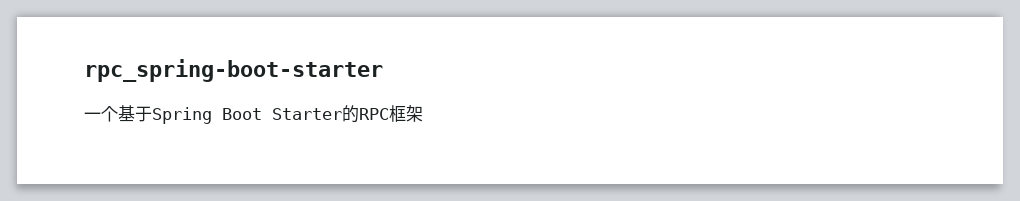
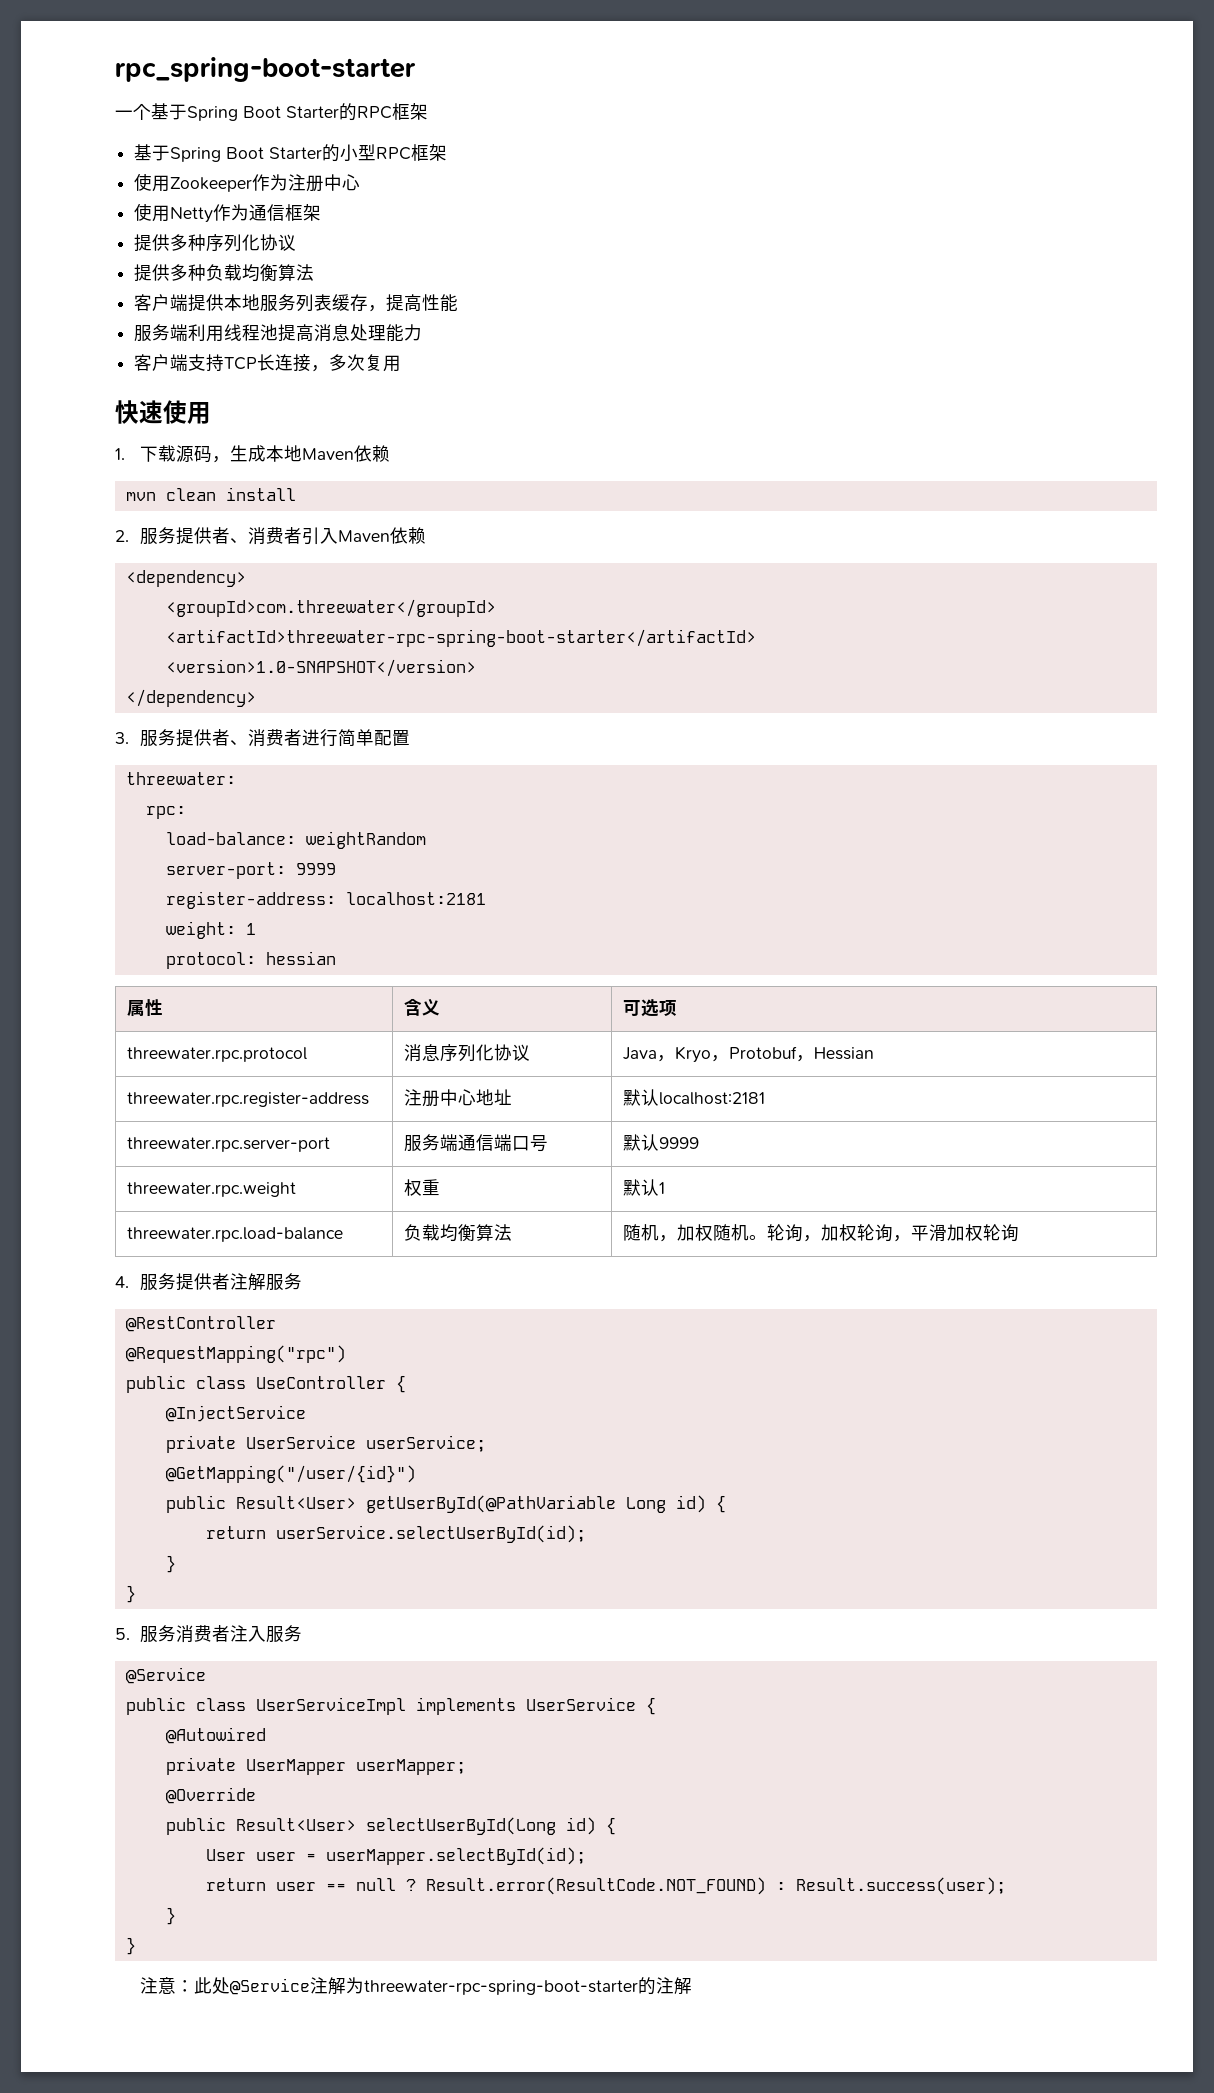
+ 基于Spring Boot Starter的小型RPC框架
+ 使用Zookeeper作为注册中心
+ 使用Netty作为通信框架
+ 提供多种序列化协议
+ 提供多种负载均衡算法
+ 客户端提供本地服务列表缓存，提高性能
+ 服务端利用线程池提高消息处理能力
+ 客户端支持TCP长连接，多次复用
+ 快速使用
+ 1.下载源码，生成本地Maven依赖
+ mvn clean install
+ 2.服务提供者、消费者引入Maven依赖
+ <dependency>
+ <groupId>com.threewater</groupId>
+ <artifactId>threewater-rpc-spring-boot-starter</artifactId>
+ <version>1.0-SNAPSHOT</version>
+ </dependency>
+ 3.服务提供者、消费者进行简单配置
+ threewater:
+ rpc:
+ load-balance: weightRandom
+ server-port: 9999
+ register-address: localhost:2181
+ weight: 1
+ protocol: hessian
+ 属性 | 含义 | 可选项
+ threewater.rpc.protocol | 消息序列化协议 | Java，Kryo，Protobuf，Hessian
+ threewater.rpc.register-address | 注册中心地址 | 默认localhost:2181
+ threewater.rpc.server-port | 服务端通信端口号 | 默认9999
+ threewater.rpc.weight | 权重 | 默认1
+ threewater.rpc.load-balance | 负载均衡算法 | 随机，加权随机。轮询，加权轮询，平滑加权轮询
+ 4.服务提供者注解服务
+ @RestController
+ @RequestMapping("rpc")
+ public class UseController {
+ @InjectService
+ private UserService userService;
+ @GetMapping("/user/{id}")
+ public Result<User> getUserById(@PathVariable Long id) {
+ return userService.selectUserById(id);
+ }
+ }
+ 5.服务消费者注入服务
+ @Service
+ public class UserServiceImpl implements UserService {
+ @Autowired
+ private UserMapper userMapper;
+ @Override
+ public Result<User> selectUserById(Long id) {
+ User user = userMapper.selectById(id);
+ return user == null ? Result.error(ResultCode.NOT_FOUND) : Result.success(user);
+ }
+ }
+ 注意：此处@Service注解为threewater-rpc-spring-boot-starter的注解

